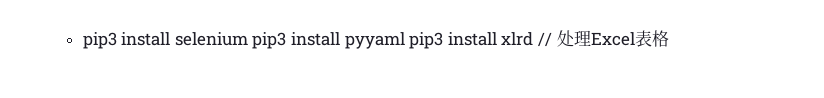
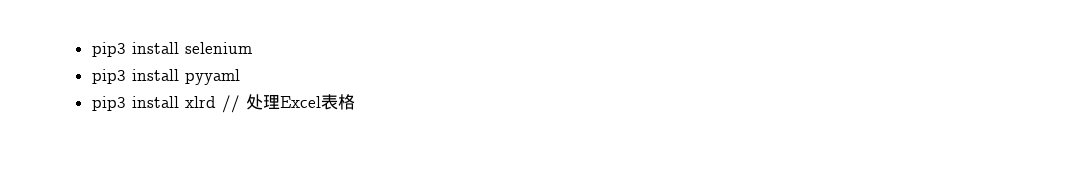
- pip3 install selenium pip3 install pyyaml pip3 install xlrd // 处理Excel表格
+ pip3 install selenium
+ pip3 install pyyaml
+ pip3 install xlrd // 处理Excel表格

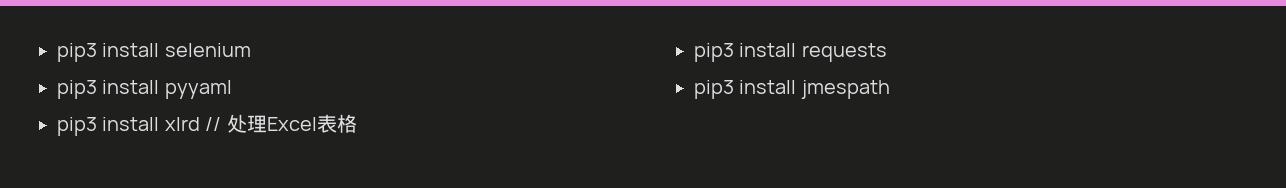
+ pip3 install requests
+ pip3 install jmespath

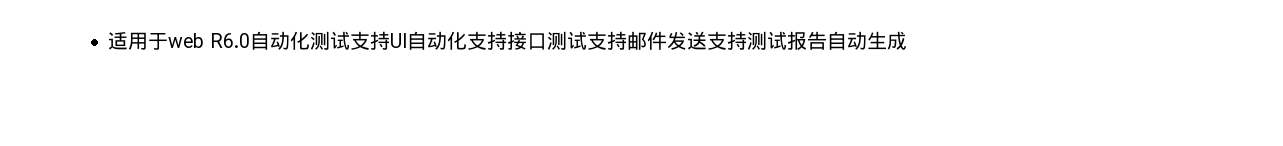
- pip3 install selenium
- pip3 install pyyaml
- pip3 install xlrd // 处理Excel表格
- pip3 install requests
- pip3 install jmespath
+ 适用于web R6.0自动化测试支持UI自动化支持接口测试支持邮件发送支持测试报告自动生成

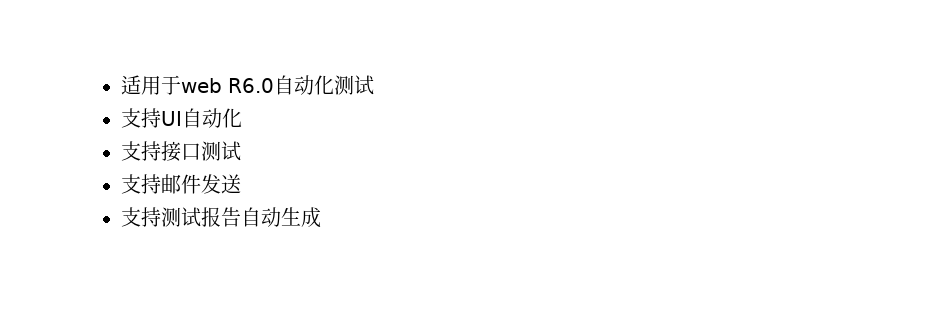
- 适用于web R6.0自动化测试支持UI自动化支持接口测试支持邮件发送支持测试报告自动生成
+ 适用于web R6.0自动化测试
+ 支持UI自动化
+ 支持接口测试
+ 支持邮件发送
+ 支持测试报告自动生成

